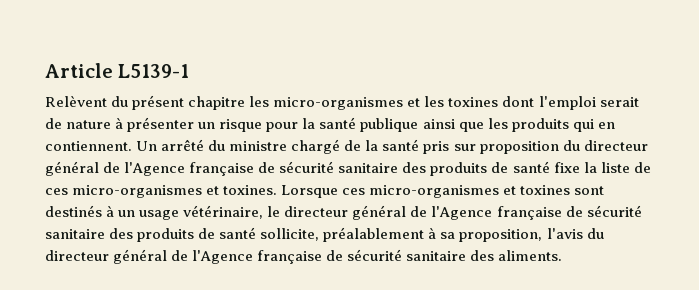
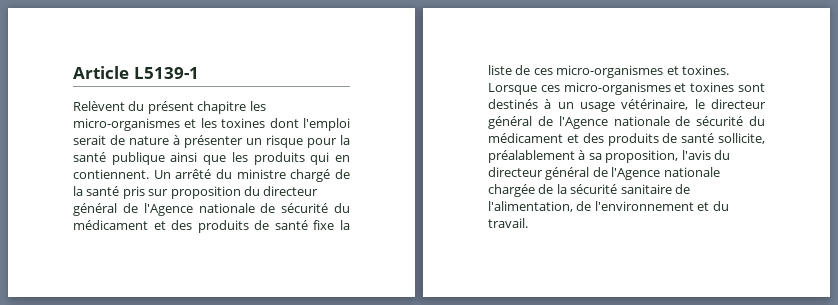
- Un arrêté du ministre chargé de la santé pris sur proposition du directeur général de l'Agence française de sécurité sanitaire des produits de santé fixe la liste de ces micro-organismes et toxines.
+ Un arrêté du ministre chargé de la santé pris sur proposition du directeur général de l'Agence nationale de sécurité du médicament et des produits de santé fixe la liste de ces micro-organismes et toxines.
- Lorsque ces micro-organismes et toxines sont destinés à un usage vétérinaire, le directeur général de l'Agence française de sécurité sanitaire des produits de santé sollicite, préalablement à sa proposition, l'avis du directeur général de l'Agence française de sécurité sanitaire des aliments.
+ Lorsque ces micro-organismes et toxines sont destinés à un usage vétérinaire, le directeur général de l'Agence nationale de sécurité du médicament et des produits de santé sollicite, préalablement à sa proposition, l'avis du directeur général de l'Agence nationale chargée de la sécurité sanitaire de l'alimentation, de l'environnement et du travail.

